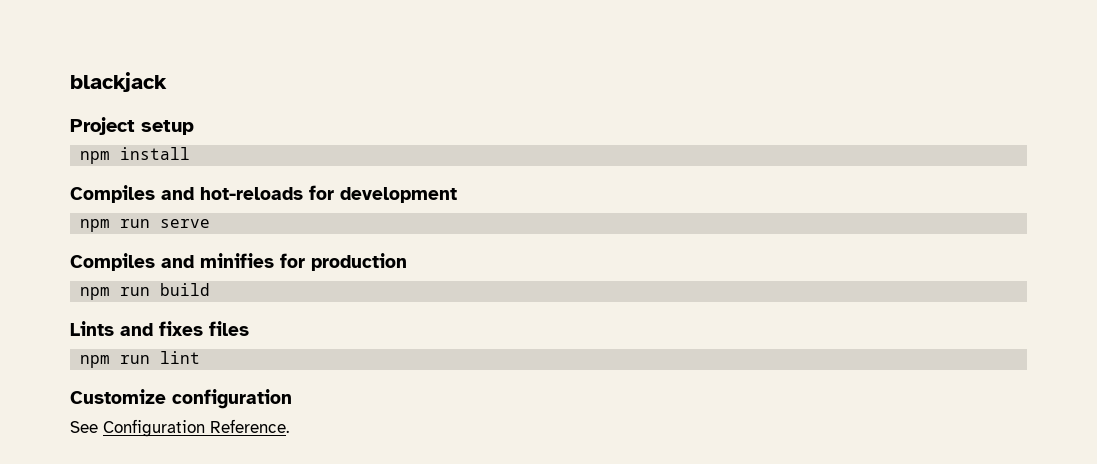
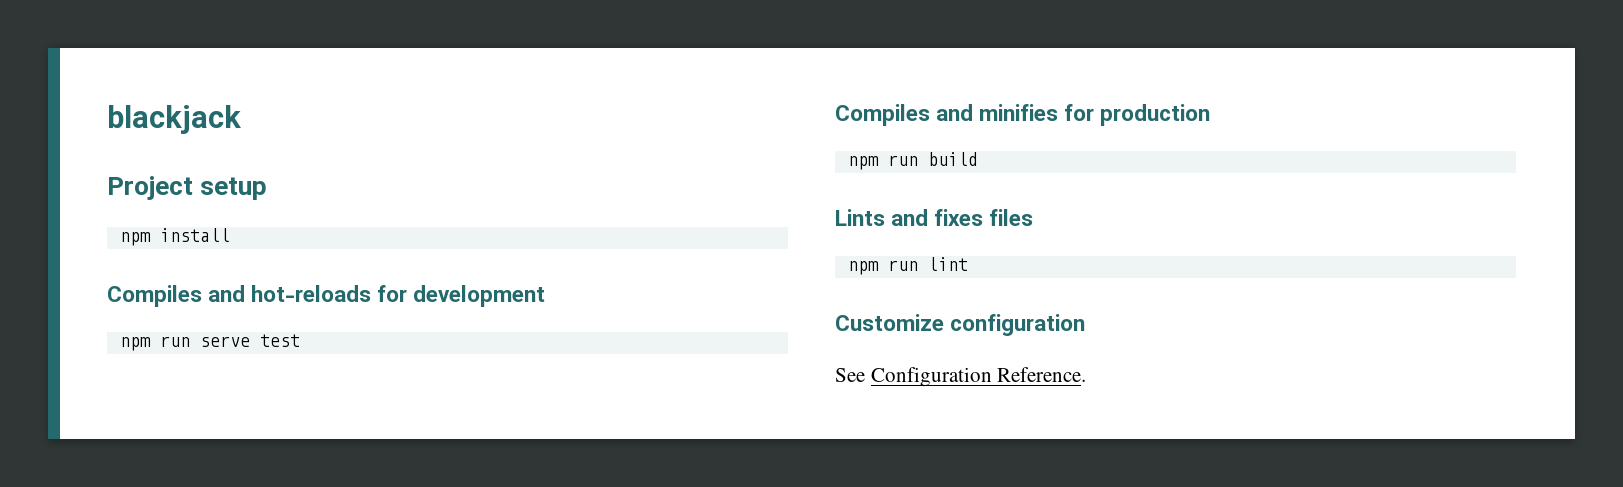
- npm run serve
+ npm run serve test

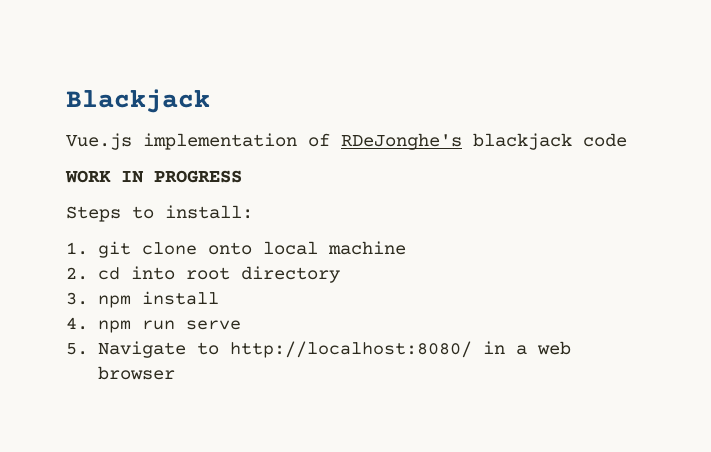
- blackjack
- Project setup
- npm install
- Compiles and hot-reloads for development
- npm run serve test
- Compiles and minifies for production
- npm run build
- Lints and fixes files
- npm run lint
- Customize configuration
- See Configuration Reference.
+ Blackjack
+ Vue.js implementation of RDeJonghe's blackjack code
+ WORK IN PROGRESS
+ Steps to install:
+ 1. git clone onto local machine
+ 2. cd into root directory
+ 3. npm install
+ 4. npm run serve
+ 5. Navigate to http://localhost:8080/ in a web browser

